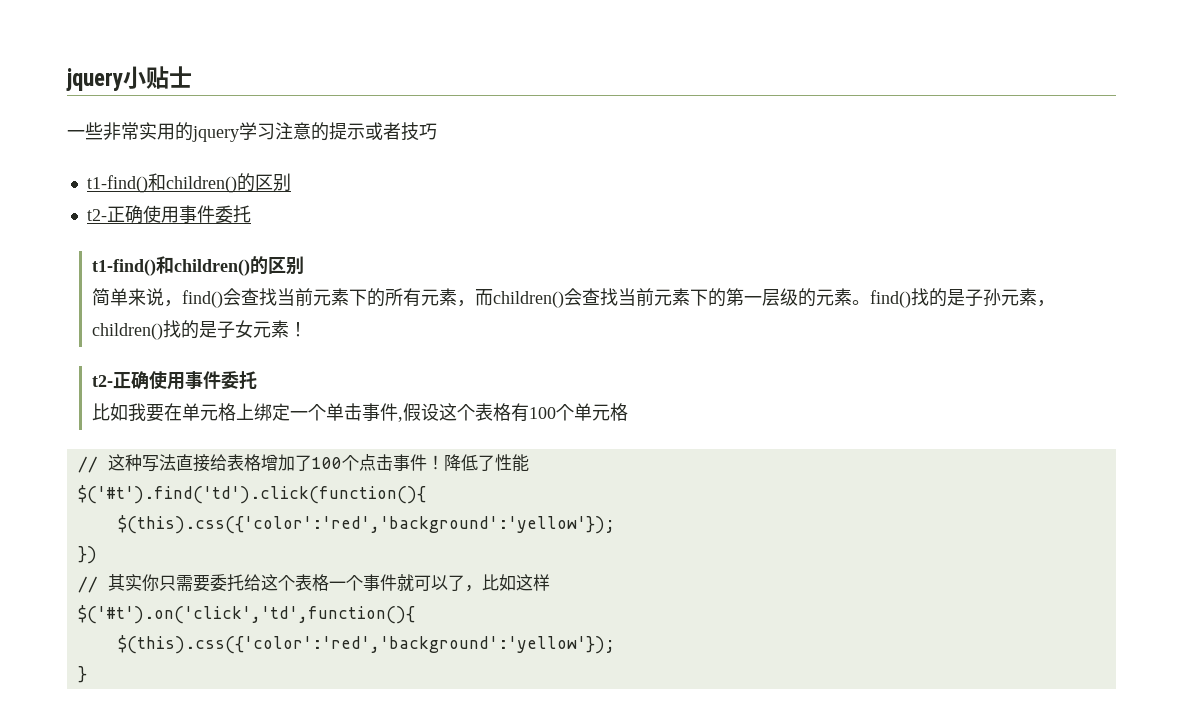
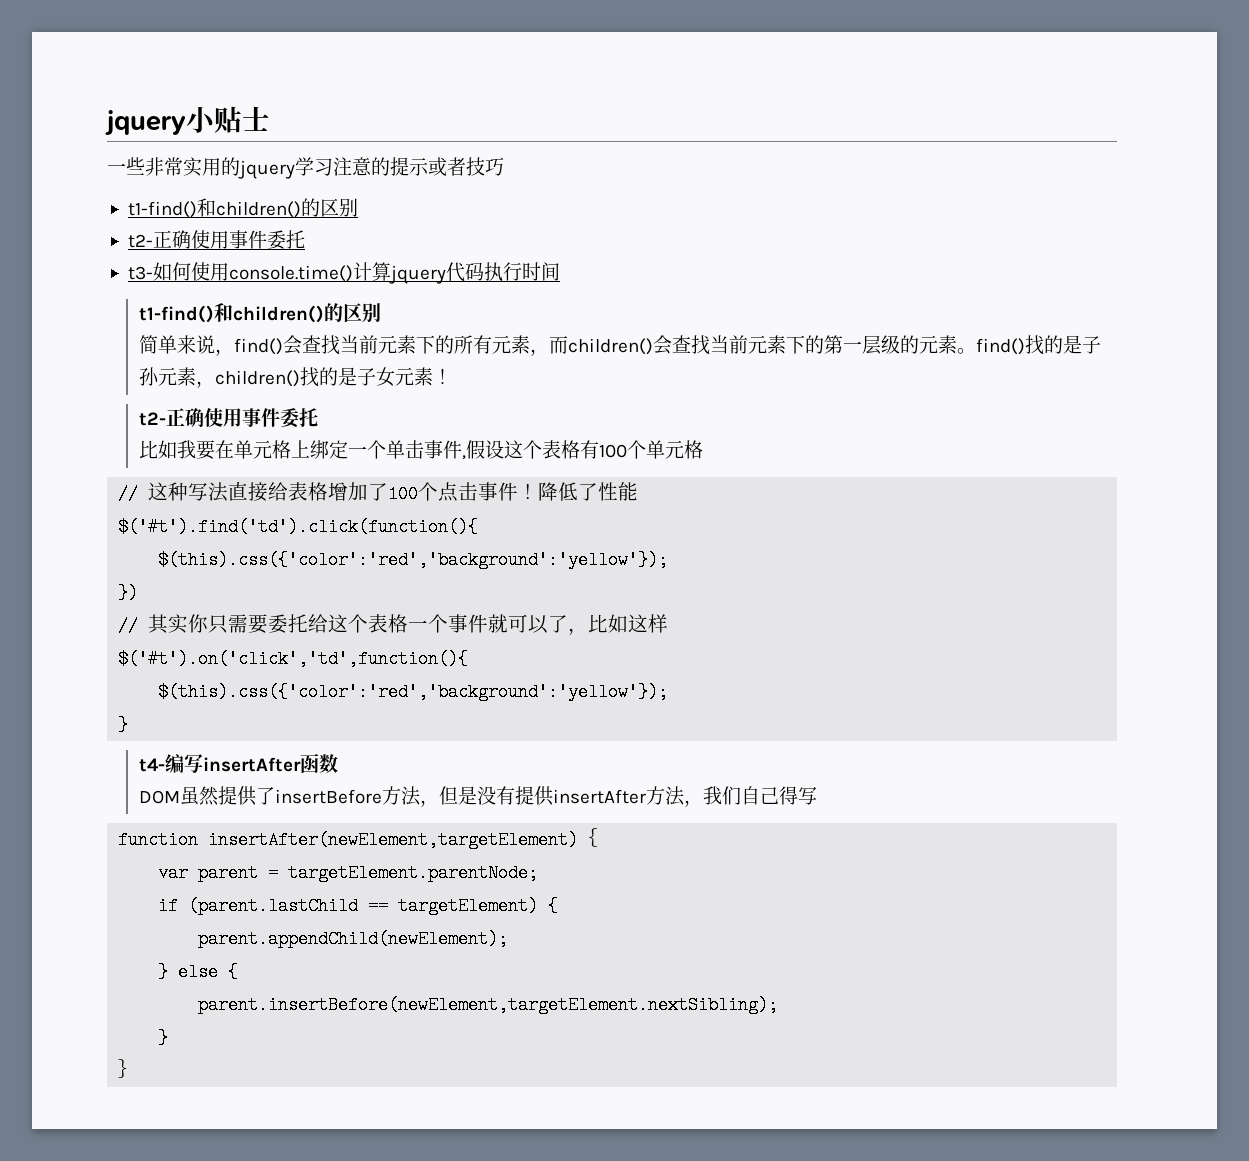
+ t3-如何使用console.time()计算jquery代码执行时间
+ t4-编写insertAfter函数
+ DOM虽然提供了insertBefore方法，但是没有提供insertAfter方法，我们自己得写
+ function insertAfter(newElement,targetElement)｛
+ var parent = targetElement.parentNode;
+ if (parent.lastChild == targetElement) {
+ parent.appendChild(newElement);
+ } else {
+ parent.insertBefore(newElement,targetElement.nextSibling);
+ }
+ ｝

